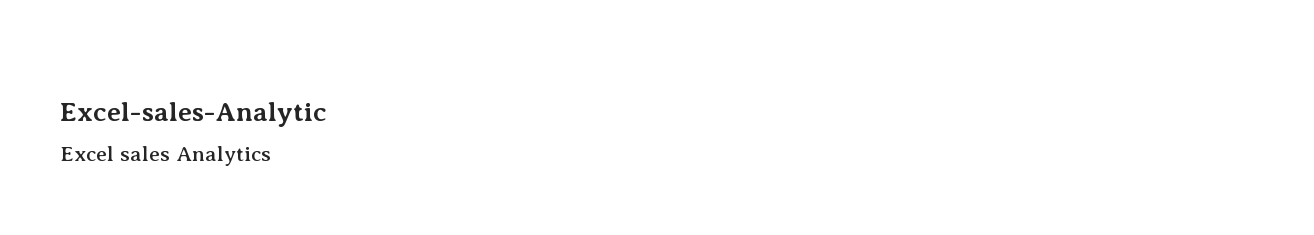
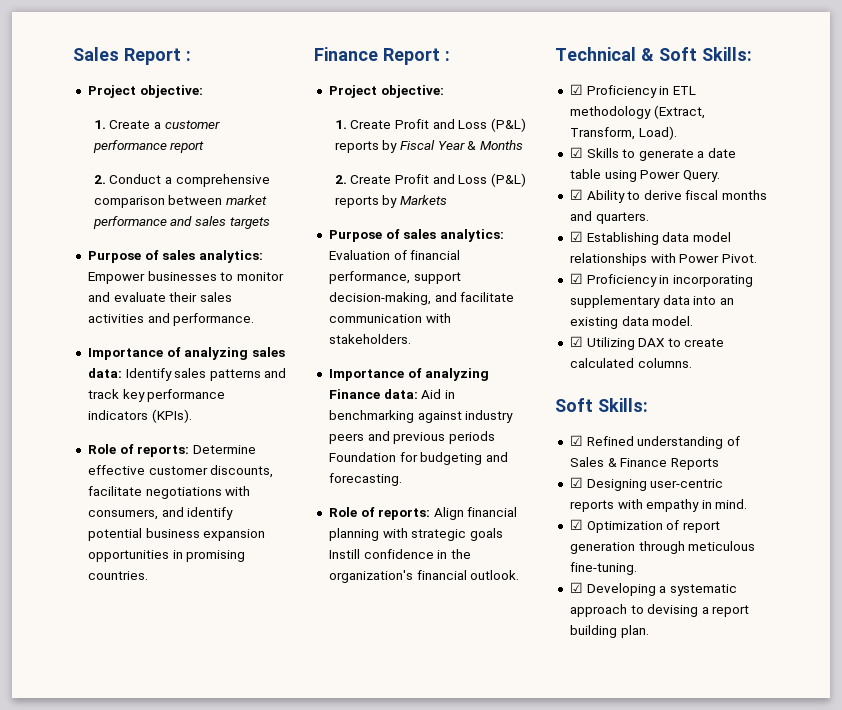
- Excel-sales-Analytic
- Excel sales Analytics
+ Sales Report :
+ Project objective:
+ 1. Create a customer performance report
+ 2. Conduct a comprehensive comparison between market performance and sales targets
+ Purpose of sales analytics: Empower businesses to monitor and evaluate their sales activities and performance.
+ Importance of analyzing sales data: Identify sales patterns and track key performance indicators (KPIs).
+ Role of reports: Determine effective customer discounts, facilitate negotiations with consumers, and identify potential business expansion opportunities in promising countries.
+ Finance Report :
+ Project objective:
+ 1. Create Profit and Loss (P&L) reports by Fiscal Year & Months
+ 2. Create Profit and Loss (P&L) reports by Markets
+ Purpose of sales analytics: Evaluation of financial performance, support decision-making, and facilitate communication with stakeholders.
+ Importance of analyzing Finance data: Aid in benchmarking against industry peers and previous periods Foundation for budgeting and forecasting.
+ Role of reports: Align financial planning with strategic goals Instill confidence in the organization's financial outlook.
+ Technical & Soft Skills:
+ ☑ Proficiency in ETL methodology (Extract, Transform, Load).
+ ☑ Skills to generate a date table using Power Query.
+ ☑ Ability to derive fiscal months and quarters.
+ ☑ Establishing data model relationships with Power Pivot.
+ ☑ Proficiency in incorporating supplementary data into an existing data model.
+ ☑ Utilizing DAX to create calculated columns.
+ Soft Skills:
+ ☑ Refined understanding of Sales & Finance Reports
+ ☑ Designing user-centric reports with empathy in mind.
+ ☑ Optimization of report generation through meticulous fine-tuning.
+ ☑ Developing a systematic approach to devising a report building plan.

